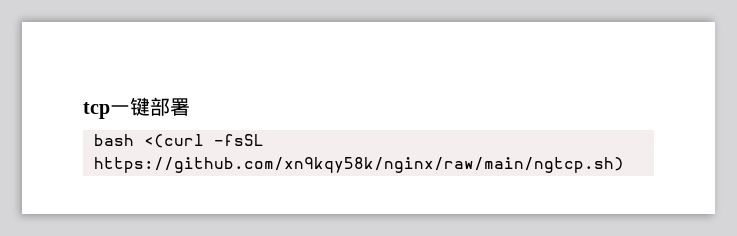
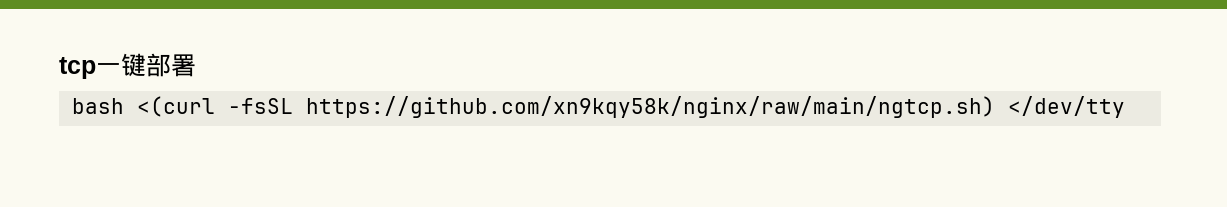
- bash <(curl -fsSL https://github.com/xn9kqy58k/nginx/raw/main/ngtcp.sh)
+ bash <(curl -fsSL https://github.com/xn9kqy58k/nginx/raw/main/ngtcp.sh) </dev/tty

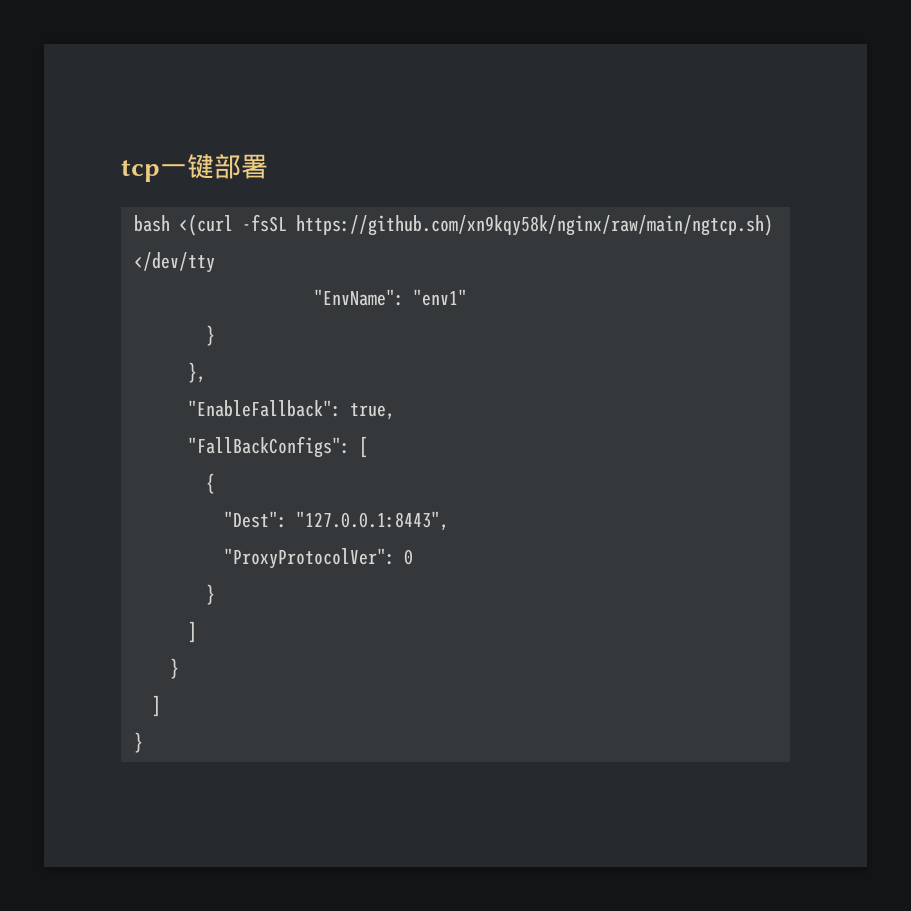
+ "EnvName": "env1"
+ }
+ },
+ "EnableFallback": true,
+ "FallBackConfigs": [
+ {
+ "Dest": "127.0.0.1:8443",
+ "ProxyProtocolVer": 0
+ }
+ ]
+ }
+ ]
+ }

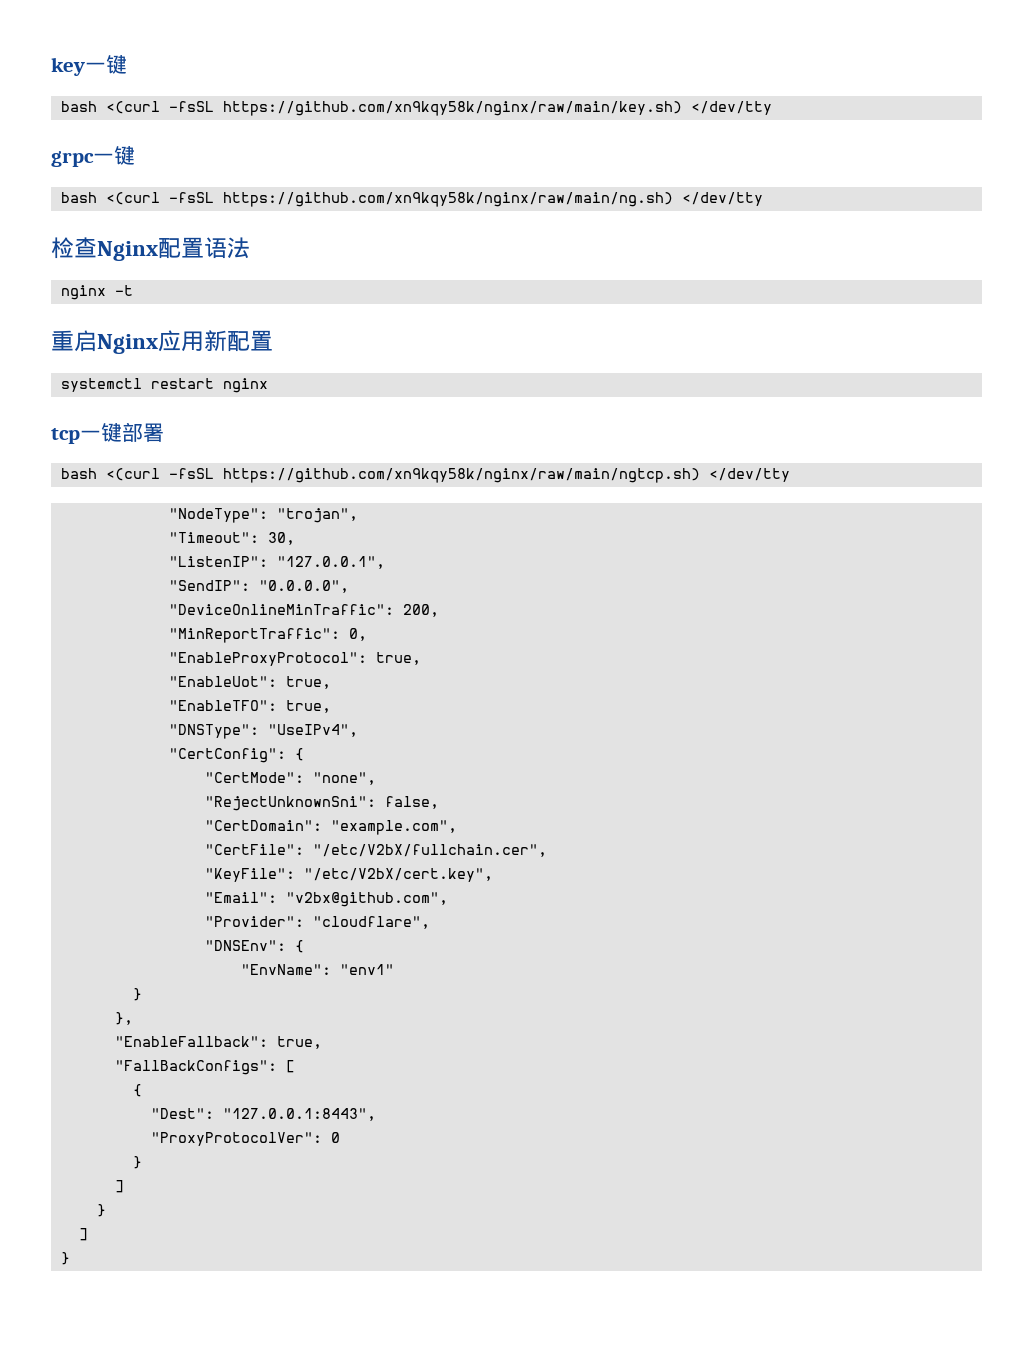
+ key一键
+ bash <(curl -fsSL https://github.com/xn9kqy58k/nginx/raw/main/key.sh) </dev/tty
+ grpc一键
+ bash <(curl -fsSL https://github.com/xn9kqy58k/nginx/raw/main/ng.sh) </dev/tty
+ 检查Nginx配置语法
+ nginx -t
+ 重启Nginx应用新配置
+ systemctl restart nginx
+ "NodeType": "trojan",
+ "Timeout": 30,
+ "ListenIP": "127.0.0.1",
+ "SendIP": "0.0.0.0",
+ "DeviceOnlineMinTraffic": 200,
+ "MinReportTraffic": 0,
+ "EnableProxyProtocol": true,
+ "EnableUot": true,
+ "EnableTFO": true,
+ "DNSType": "UseIPv4",
+ "CertConfig": {
+ "CertMode": "none",
+ "RejectUnknownSni": false,
+ "CertDomain": "example.com",
+ "CertFile": "/etc/V2bX/fullchain.cer",
+ "KeyFile": "/etc/V2bX/cert.key",
+ "Email": "v2bx@github.com",
+ "Provider": "cloudflare",
+ "DNSEnv": {

